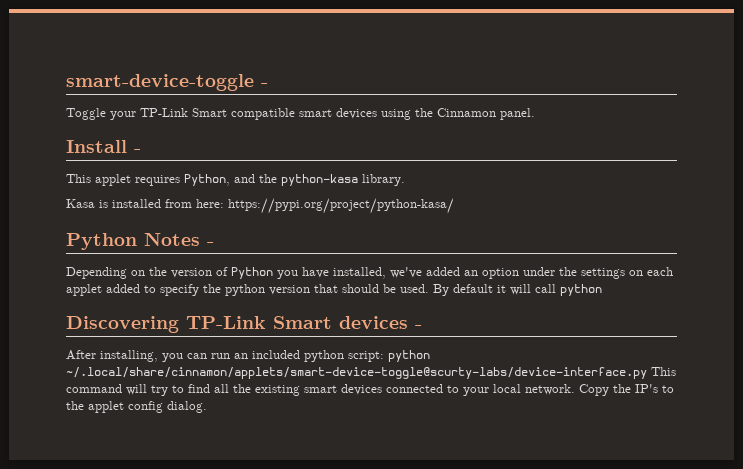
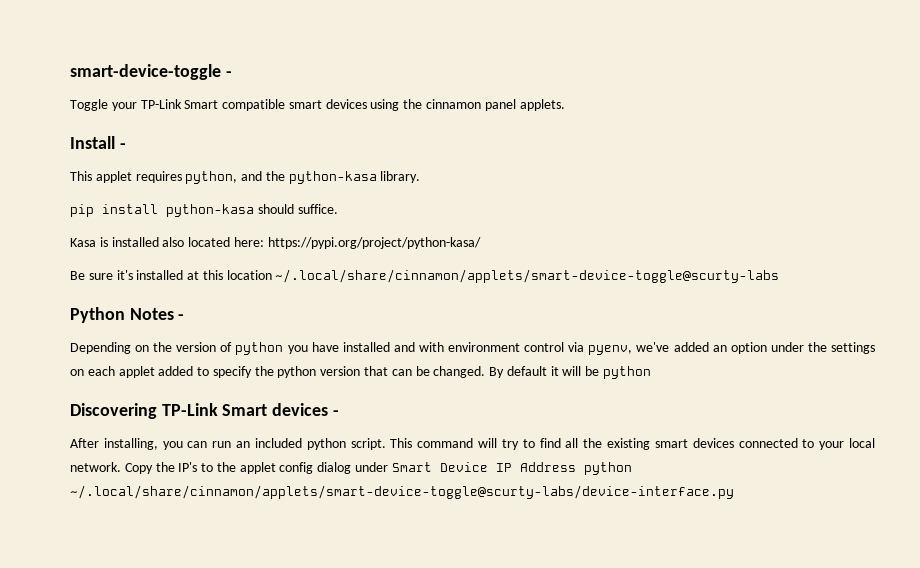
- Toggle your TP-Link Smart compatible smart devices using the Cinnamon panel.
+ Toggle your TP-Link Smart compatible smart devices using the cinnamon panel applets.
- This applet requires Python, and the python-kasa library.
+ This applet requires python, and the python-kasa library.
+ pip install python-kasa should suffice.
- Kasa is installed from here: https://pypi.org/project/python-kasa/
+ Kasa is installed also located here: https://pypi.org/project/python-kasa/
+ Be sure it's installed at this location ~/.local/share/cinnamon/applets/smart-device-toggle@scurty-labs
- Depending on the version of Python you have installed, we've added an option under the settings on each applet added to specify the python version that should be used.
+ Depending on the version of python you have installed and with environment control via pyenv, we've added an option under the settings on each applet added to specify the python version that can be changed.
- By default it will call python
+ By default it will be python
- After installing, you can run an included python script: python ~/.local/share/cinnamon/applets/smart-device-toggle@scurty-labs/device-interface.py This command will try to find all the existing smart devices connected to your local network.
+ After installing, you can run an included python script. This command will try to find all the existing smart devices connected to your local network.
- Copy the IP's to the applet config dialog.
+ Copy the IP's to the applet config dialog under Smart Device IP Address python ~/.local/share/cinnamon/applets/smart-device-toggle@scurty-labs/device-interface.py

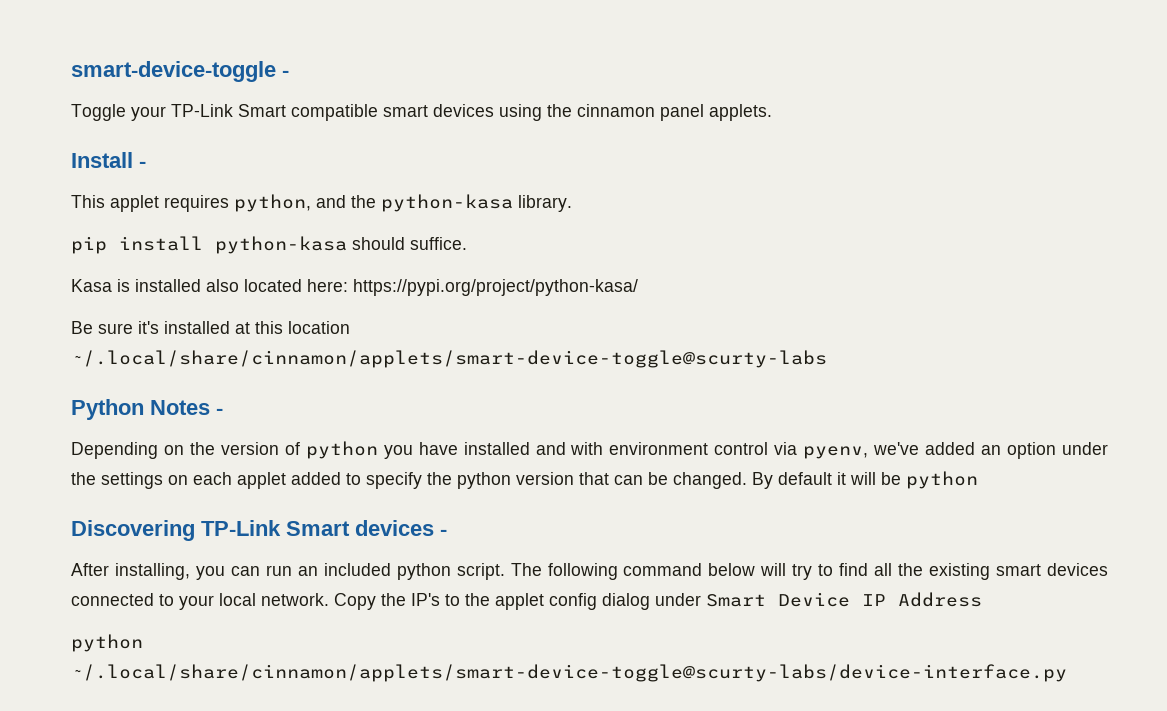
- This command will try to find all the existing smart devices connected to your local network.
+ The following command below will try to find all the existing smart devices connected to your local network.
- Copy the IP's to the applet config dialog under Smart Device IP Address python ~/.local/share/cinnamon/applets/smart-device-toggle@scurty-labs/device-interface.py
+ Copy the IP's to the applet config dialog under Smart Device IP Address
+ python ~/.local/share/cinnamon/applets/smart-device-toggle@scurty-labs/device-interface.py

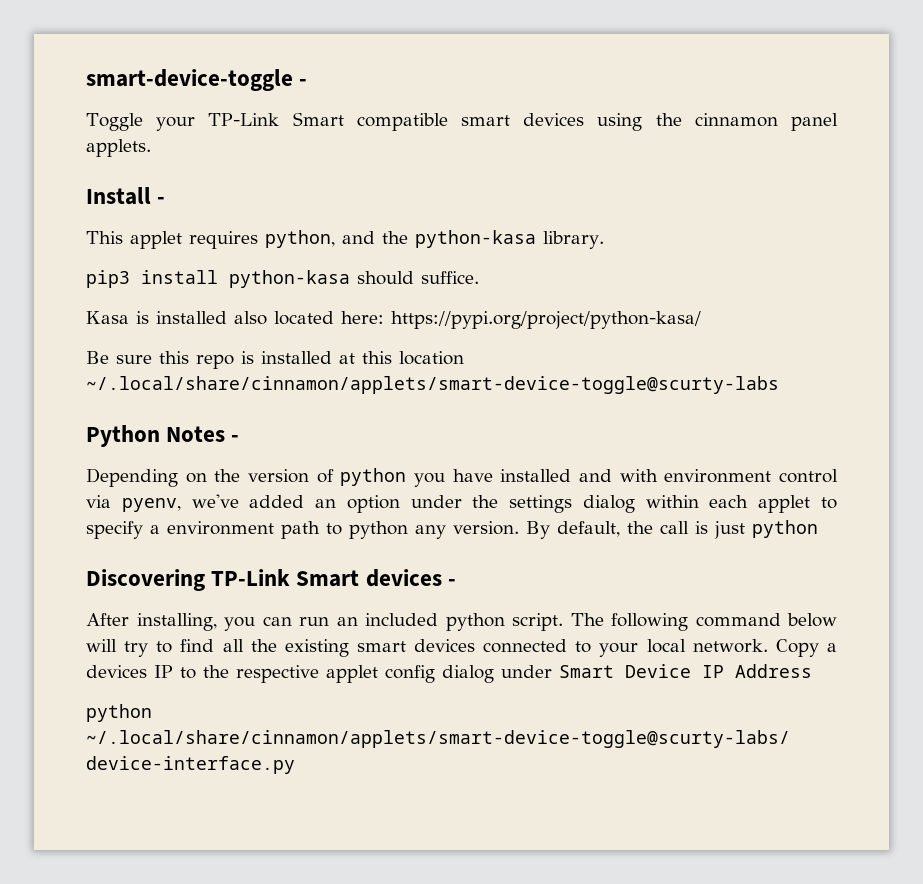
- pip install python-kasa should suffice.
+ pip3 install python-kasa should suffice.
- Be sure it's installed at this location ~/.local/share/cinnamon/applets/smart-device-toggle@scurty-labs
+ Be sure this repo is installed at this location ~/.local/share/cinnamon/applets/smart-device-toggle@scurty-labs
- Depending on the version of python you have installed and with environment control via pyenv, we've added an option under the settings on each applet added to specify the python version that can be changed. By default it will be python
+ Depending on the version of python you have installed and with environment control via pyenv, we've added an option under the settings dialog within each applet to specify a environment path to python any version. By default, the call is just python
- Copy the IP's to the applet config dialog under Smart Device IP Address
+ Copy a devices IP to the respective applet config dialog under Smart Device IP Address

